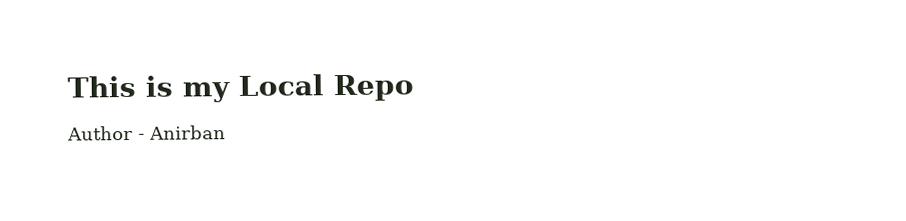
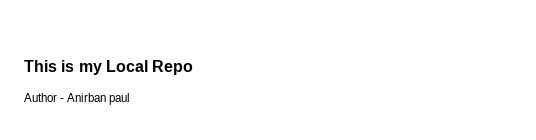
- Author - Anirban
+ Author - Anirban paul

